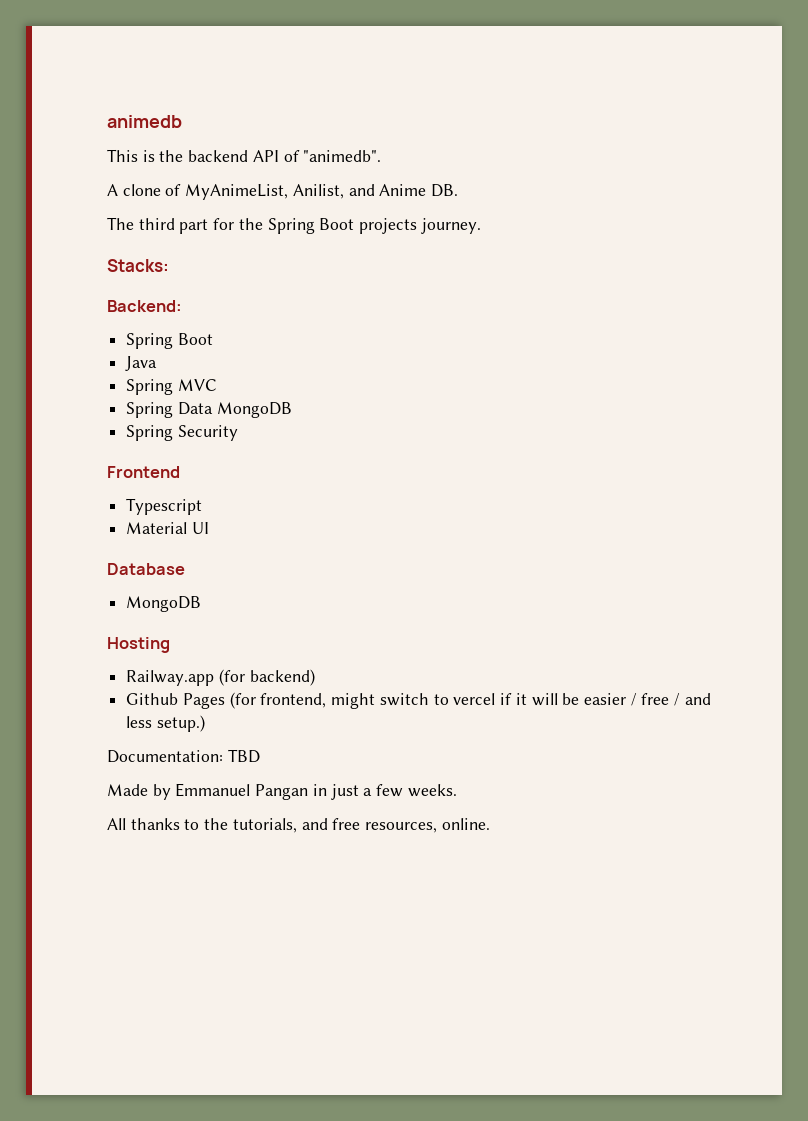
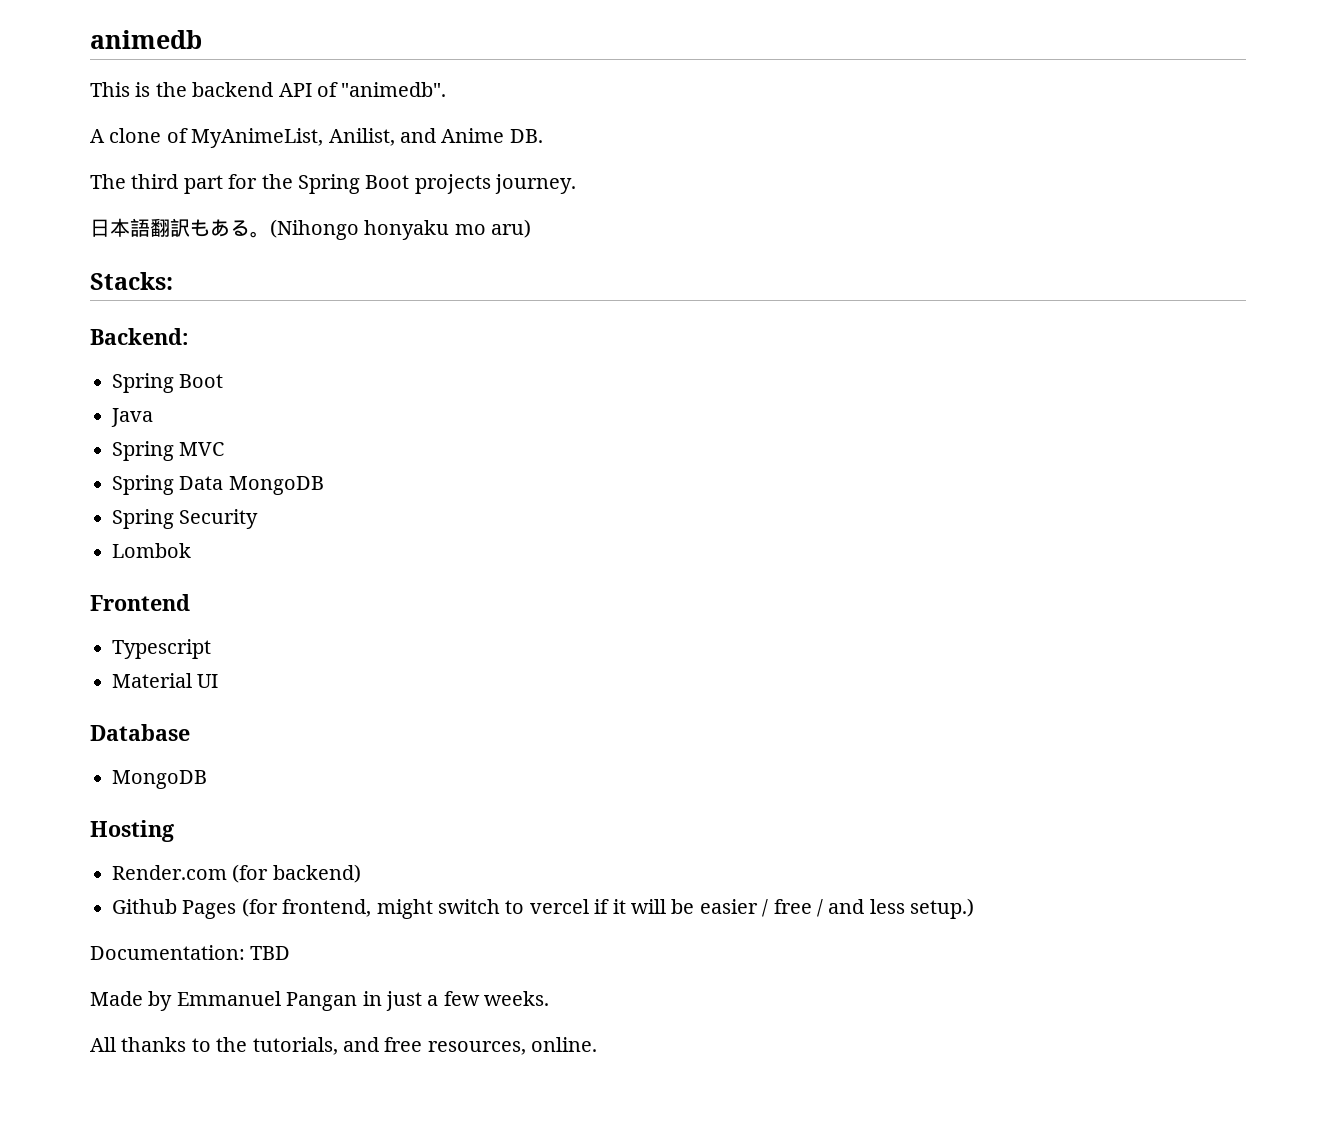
+ 日本語翻訳もある。(Nihongo honyaku mo aru)
+ Lombok
- Railway.app (for backend)
+ Render.com (for backend)

